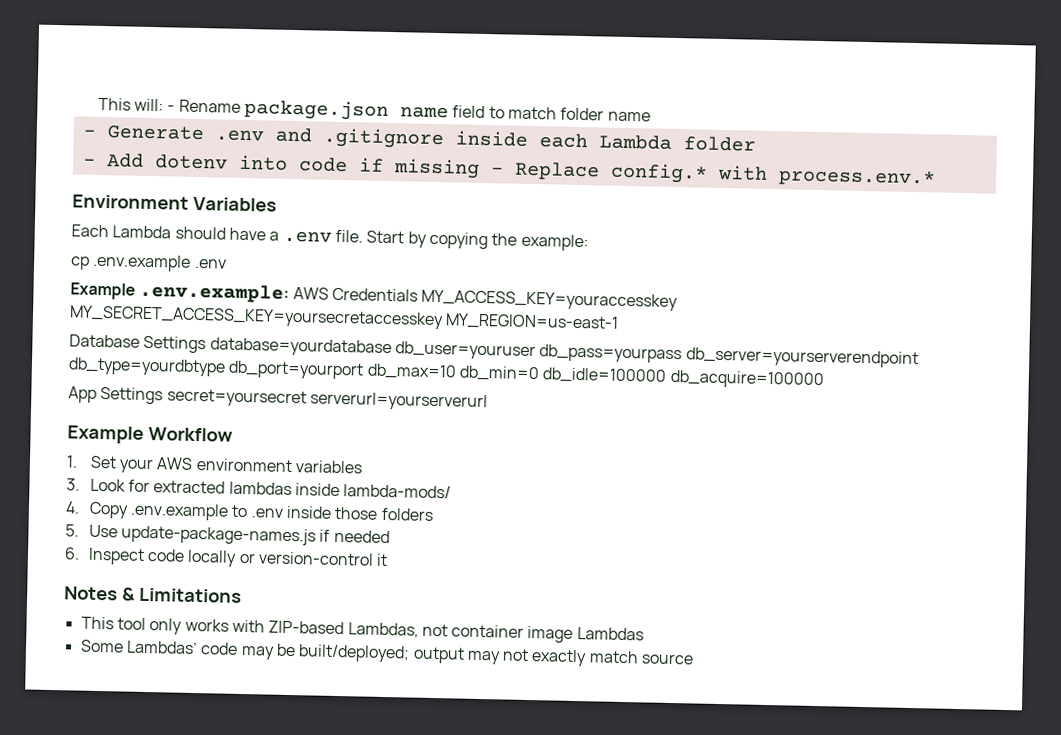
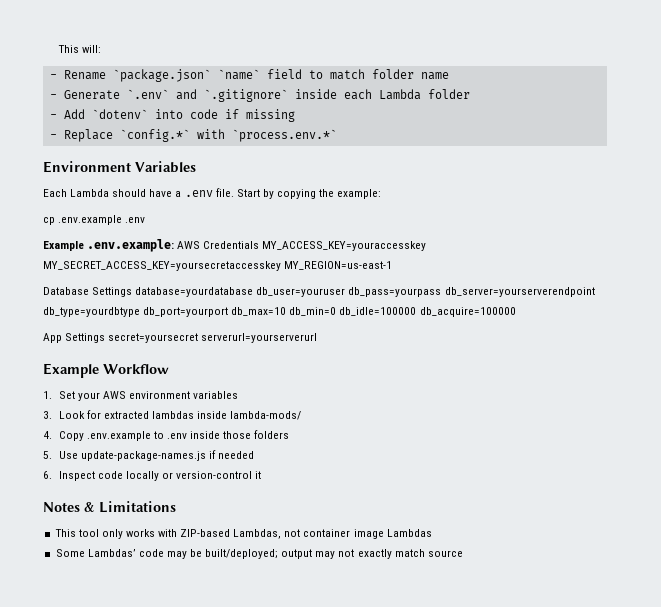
- This will: - Rename package.json name field to match folder name
+ This will:
+ - Rename `package.json` `name` field to match folder name
- - Generate .env and .gitignore inside each Lambda folder
+ - Generate `.env` and `.gitignore` inside each Lambda folder
- - Add dotenv into code if missing - Replace config.* with process.env.*
+ - Add `dotenv` into code if missing
+ - Replace `config.*` with `process.env.*`

